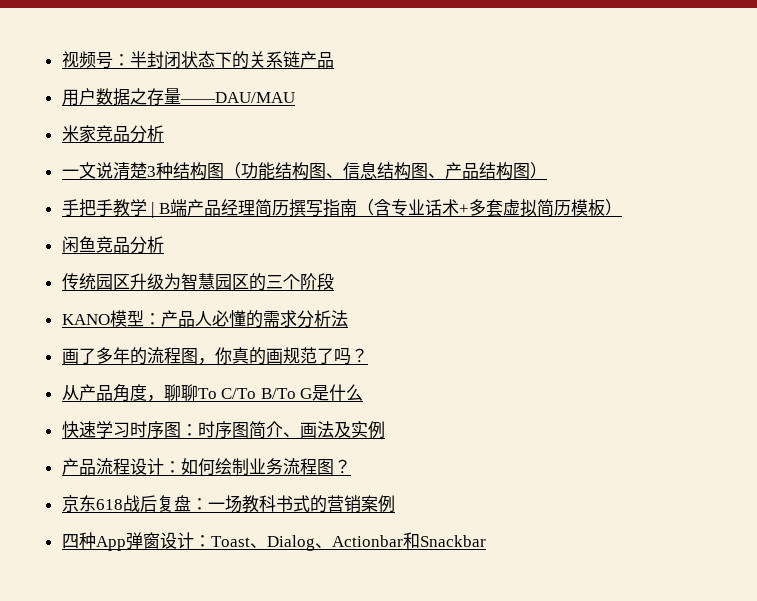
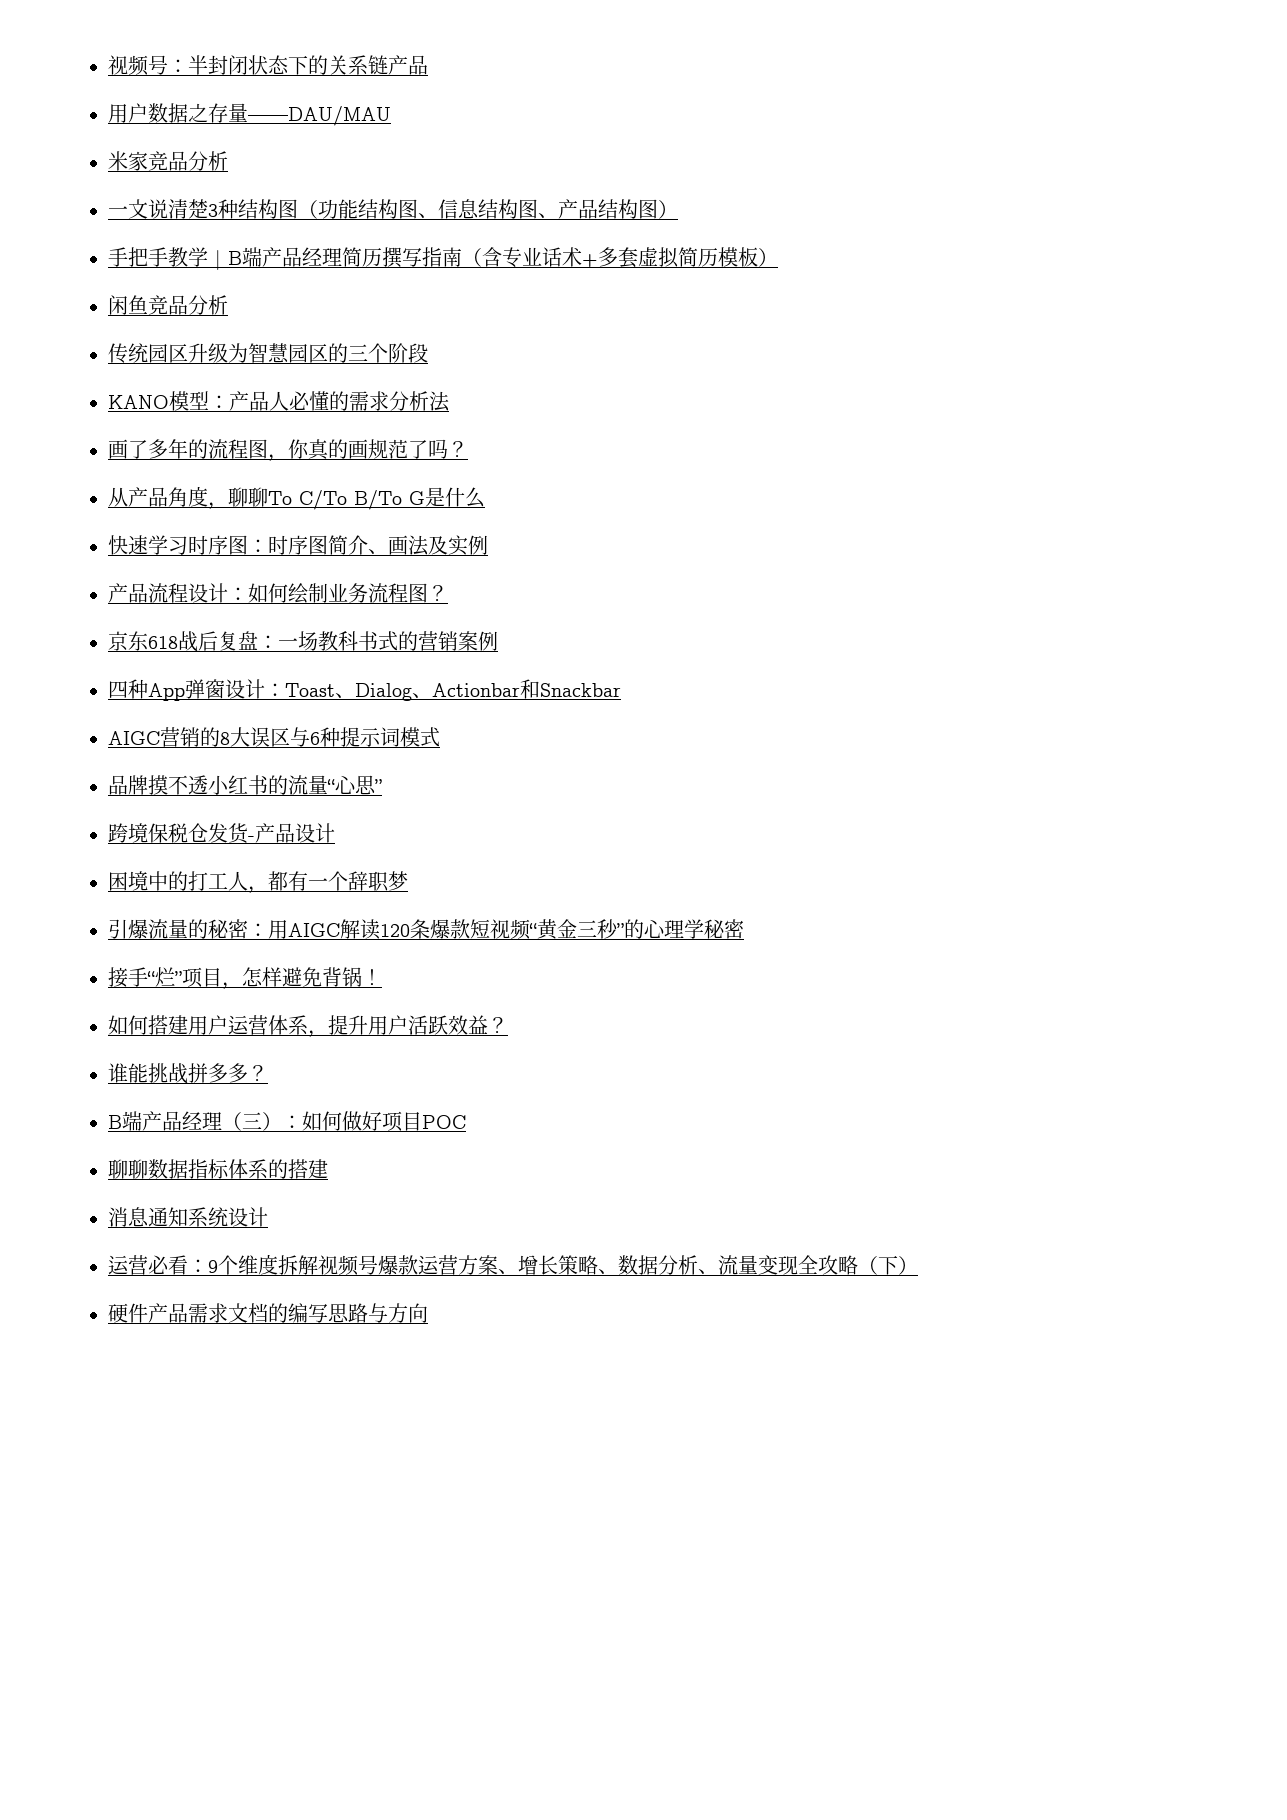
+ AIGC营销的8大误区与6种提示词模式
+ 品牌摸不透小红书的流量“心思”
+ 跨境保税仓发货-产品设计
+ 困境中的打工人，都有一个辞职梦
+ 引爆流量的秘密：用AIGC解读120条爆款短视频“黄金三秒”的心理学秘密
+ 接手“烂”项目，怎样避免背锅！
+ 如何搭建用户运营体系，提升用户活跃效益？
+ 谁能挑战拼多多？
+ B端产品经理（三）：如何做好项目POC
+ 聊聊数据指标体系的搭建
+ 消息通知系统设计
+ 运营必看：9个维度拆解视频号爆款运营方案、增长策略、数据分析、流量变现全攻略（下）
+ 硬件产品需求文档的编写思路与方向

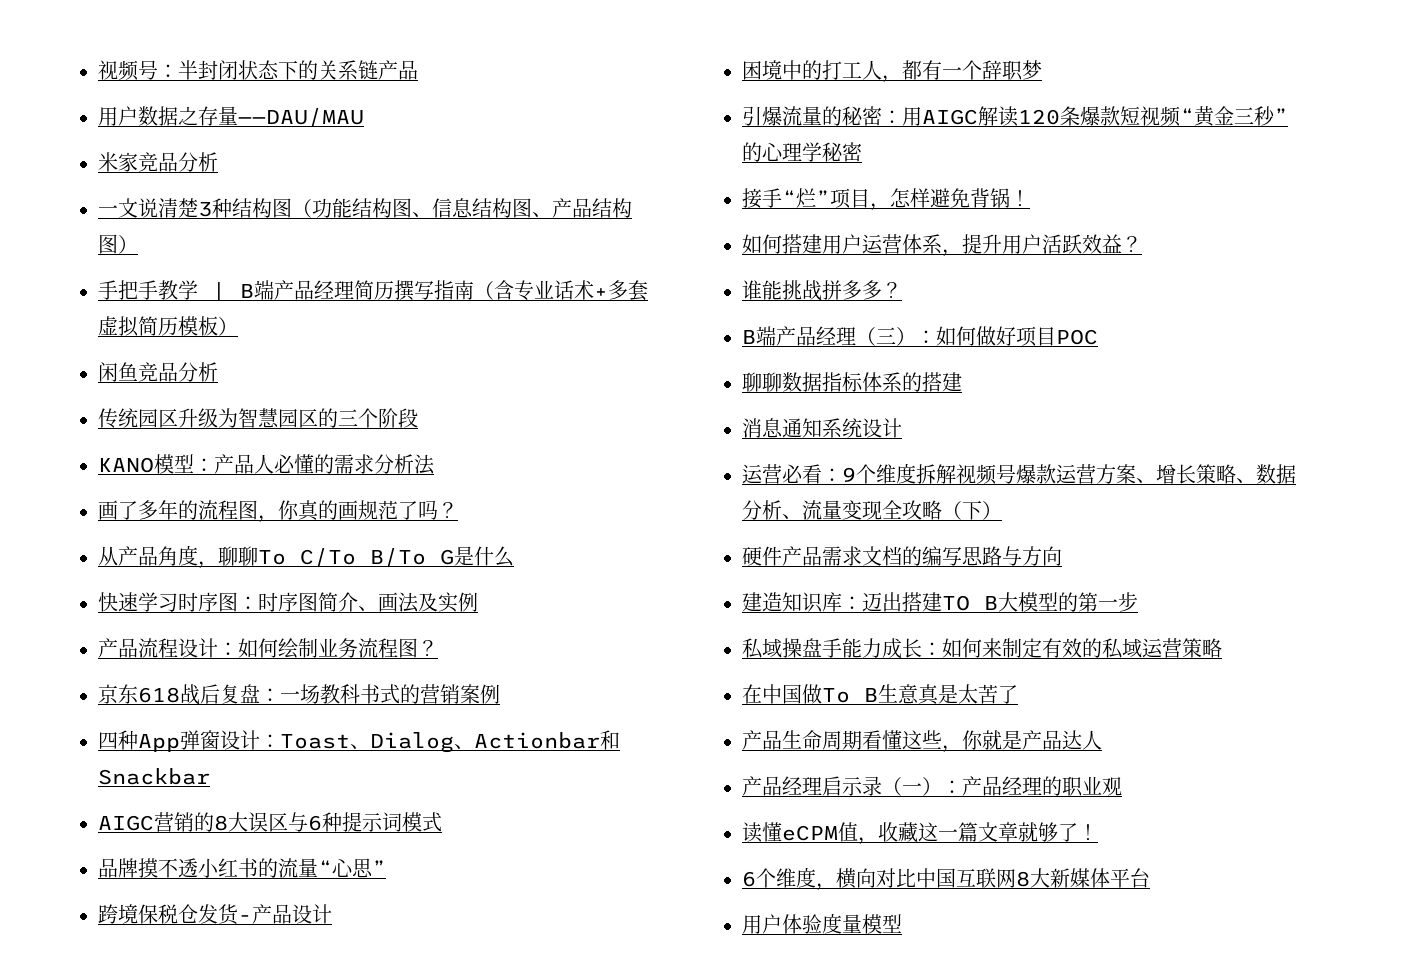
+ 建造知识库：迈出搭建TO B大模型的第一步
+ 私域操盘手能力成长：如何来制定有效的私域运营策略
+ 在中国做To B生意真是太苦了
+ 产品生命周期看懂这些，你就是产品达人
+ 产品经理启示录（一）：产品经理的职业观
+ 读懂eCPM值，收藏这一篇文章就够了！
+ 6个维度，横向对比中国互联网8大新媒体平台
+ 用户体验度量模型

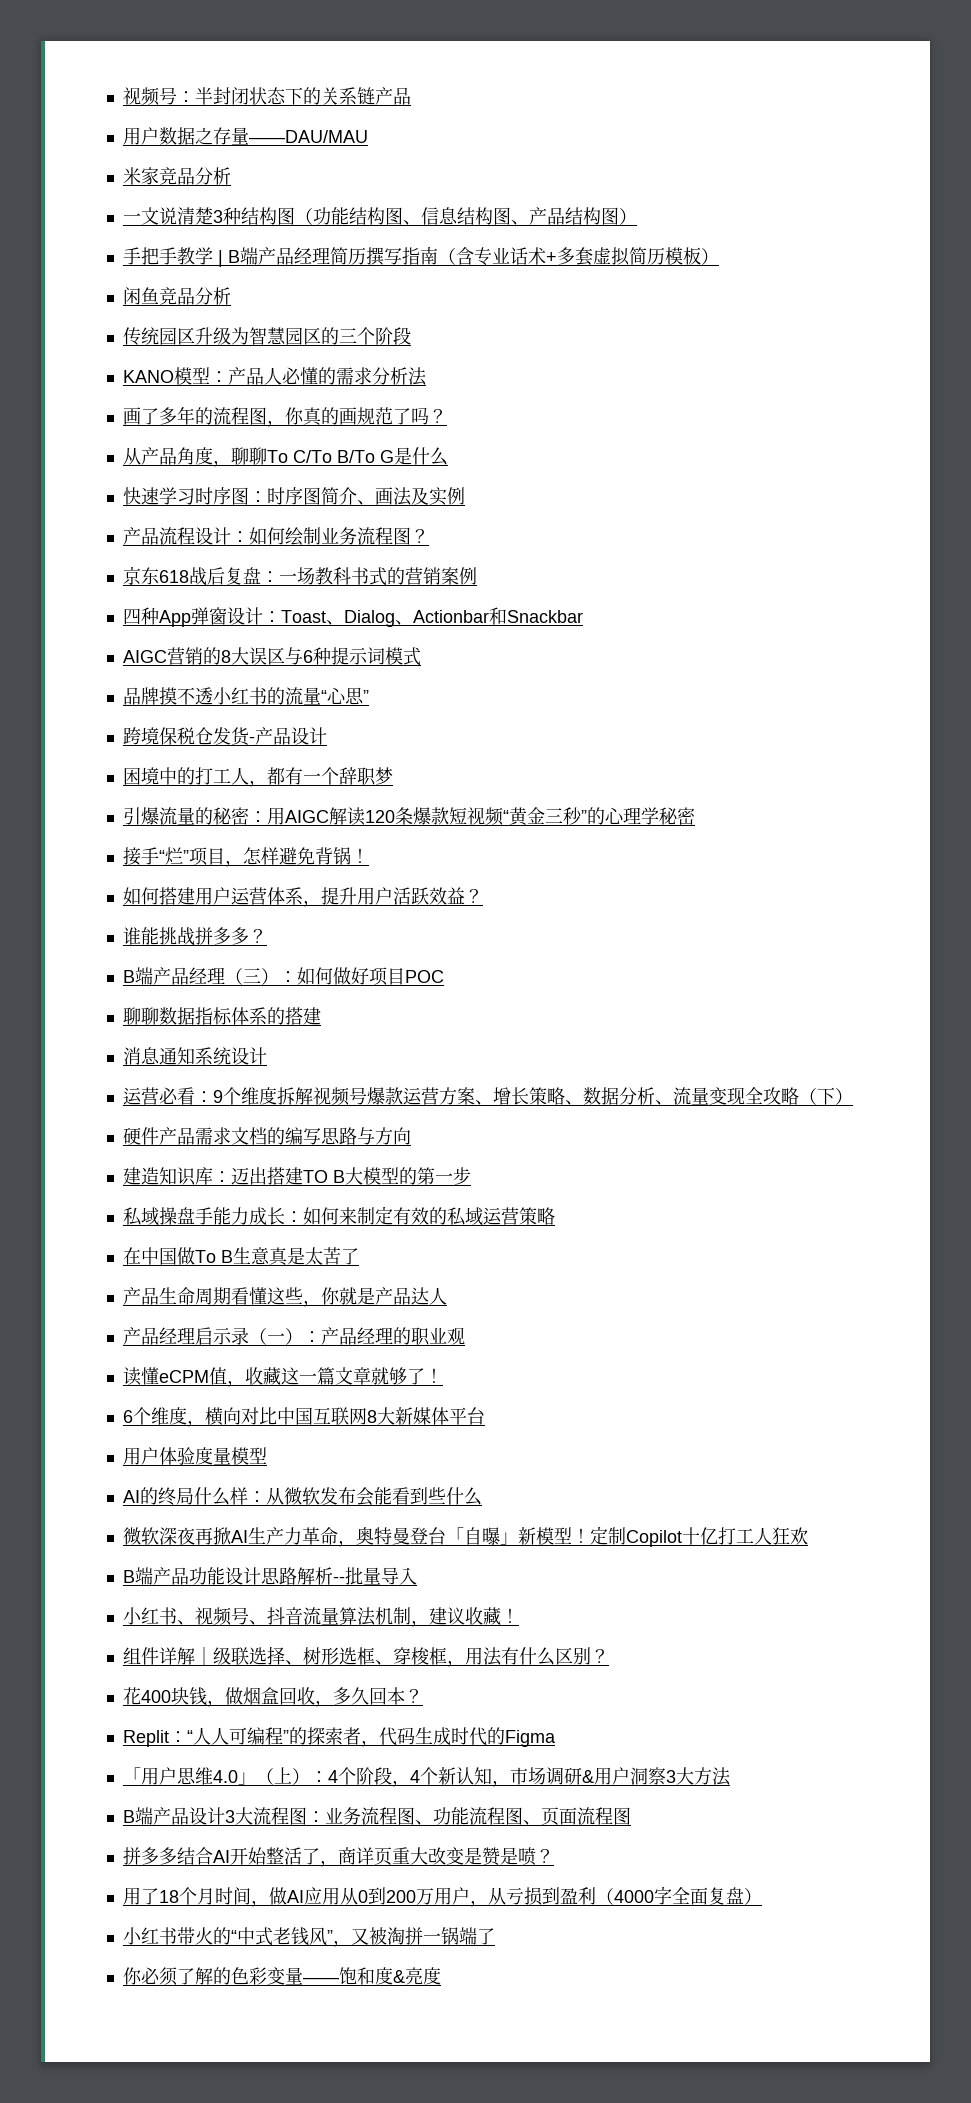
+ AI的终局什么样：从微软发布会能看到些什么
+ 微软深夜再掀AI生产力革命，奥特曼登台「自曝」新模型！定制Copilot十亿打工人狂欢
+ B端产品功能设计思路解析--批量导入
+ 小红书、视频号、抖音流量算法机制，建议收藏！
+ 组件详解｜级联选择、树形选框、穿梭框，用法有什么区别？
+ 花400块钱，做烟盒回收，多久回本？
+ Replit：“人人可编程”的探索者，代码生成时代的Figma
+ 「用户思维4.0」（上）：4个阶段，4个新认知，市场调研&用户洞察3大方法
+ B端产品设计3大流程图：业务流程图、功能流程图、页面流程图
+ 拼多多结合AI开始整活了，商详页重大改变是赞是喷？
+ 用了18个月时间，做AI应用从0到200万用户，从亏损到盈利（4000字全面复盘）
+ 小红书带火的“中式老钱风”，又被淘拼一锅端了
+ 你必须了解的色彩变量——饱和度&亮度

